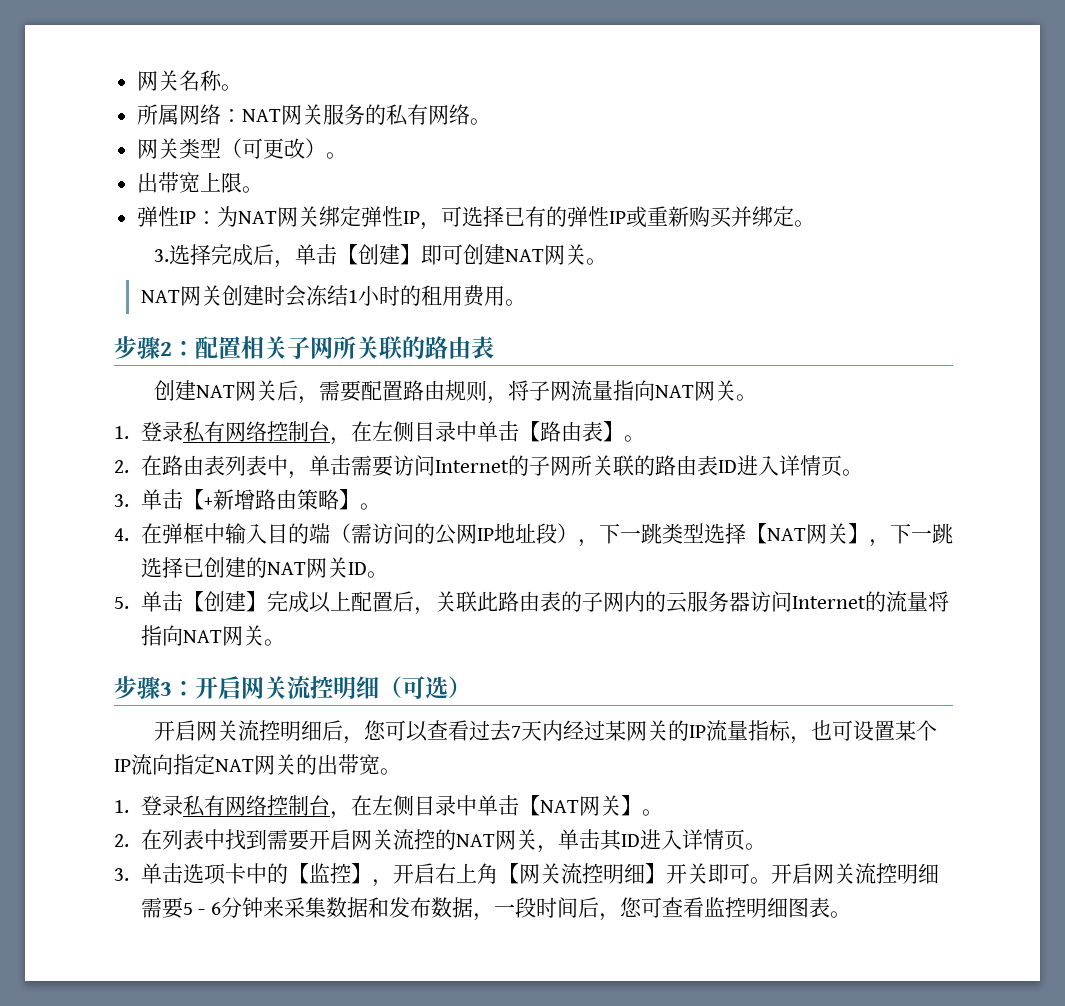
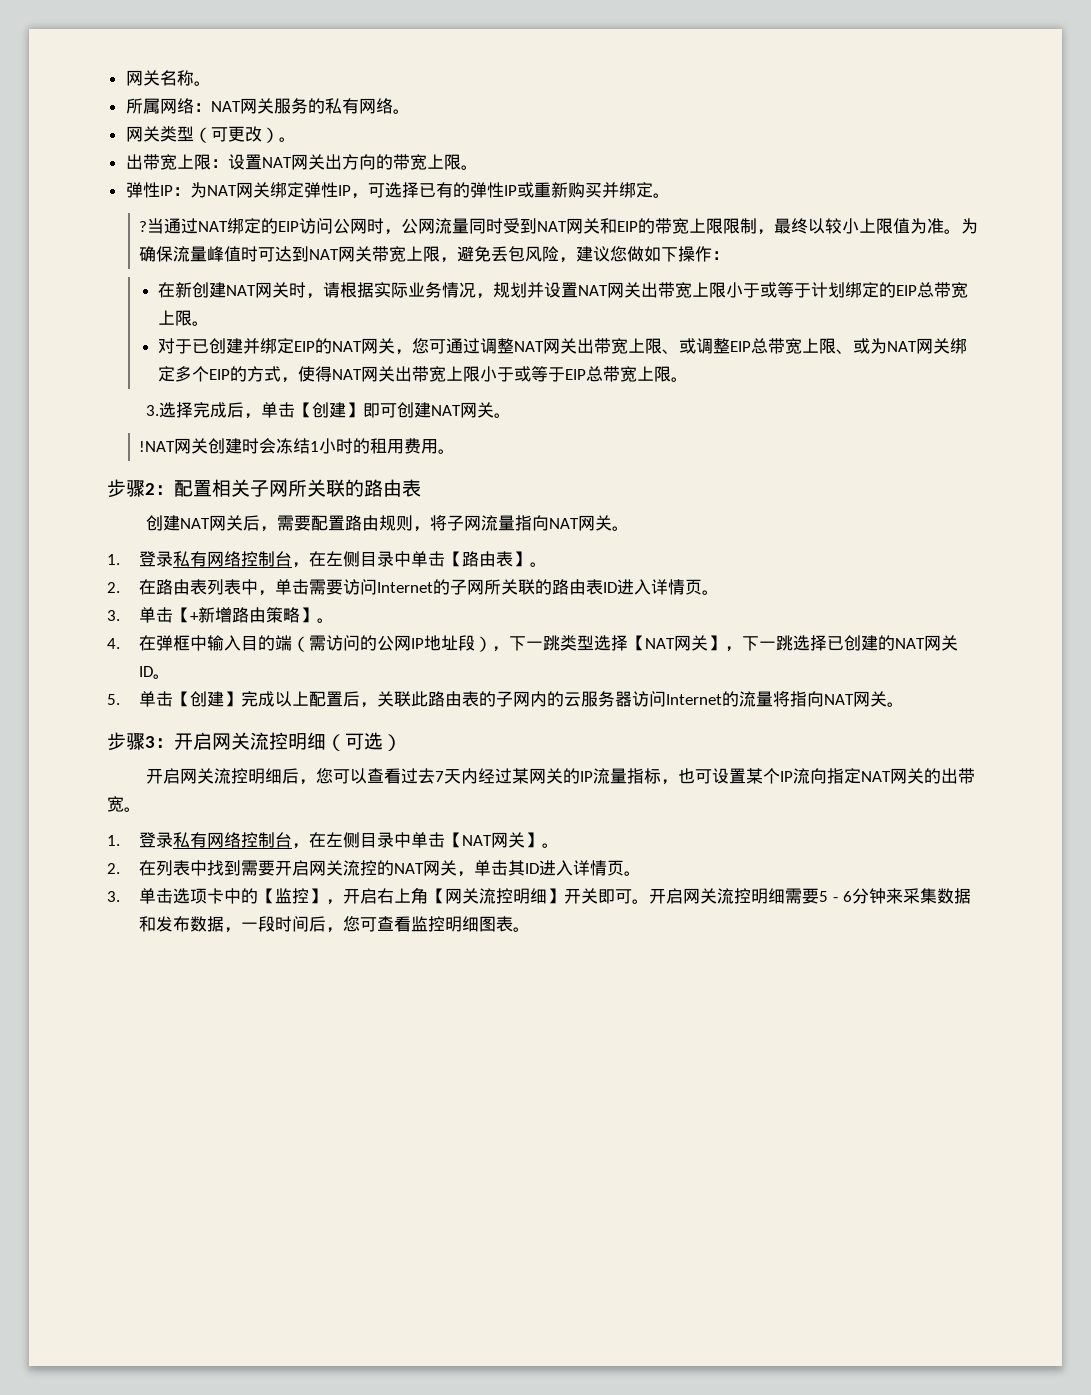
- 出带宽上限。
+ 出带宽上限：设置NAT网关出方向的带宽上限。
+ ?当通过NAT绑定的EIP访问公网时，公网流量同时受到NAT网关和EIP的带宽上限限制，最终以较小上限值为准。为确保流量峰值时可达到NAT网关带宽上限，避免丢包风险，建议您做如下操作：
+ 在新创建NAT网关时，请根据实际业务情况，规划并设置NAT网关出带宽上限小于或等于计划绑定的EIP总带宽上限。
+ 对于已创建并绑定EIP的NAT网关，您可通过调整NAT网关出带宽上限、或调整EIP总带宽上限、或为NAT网关绑定多个EIP的方式，使得NAT网关出带宽上限小于或等于EIP总带宽上限。
- NAT网关创建时会冻结1小时的租用费用。
+ !NAT网关创建时会冻结1小时的租用费用。

